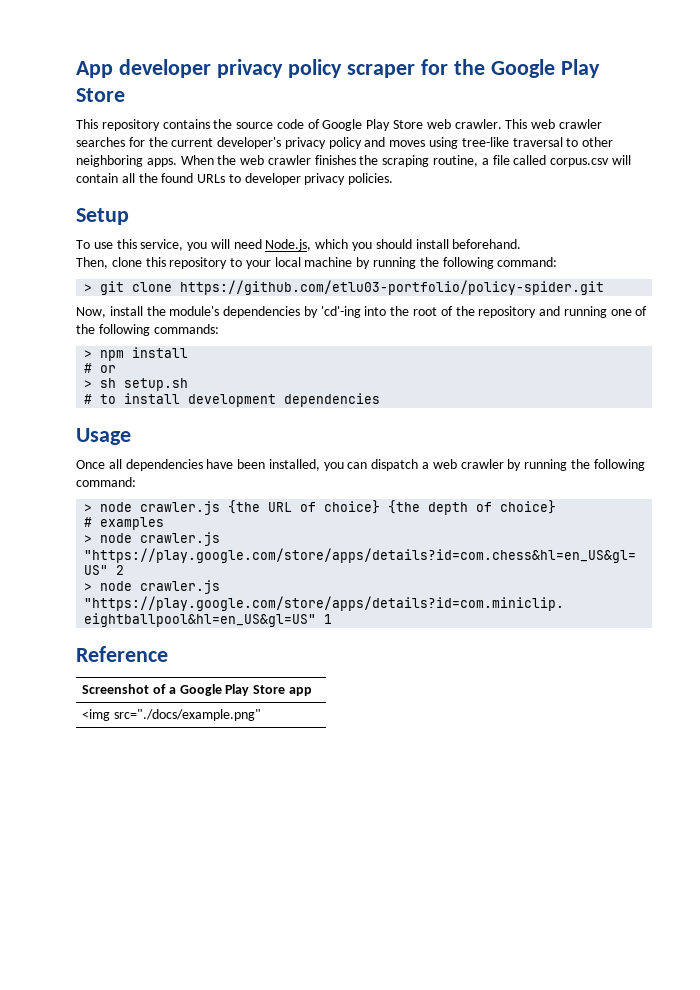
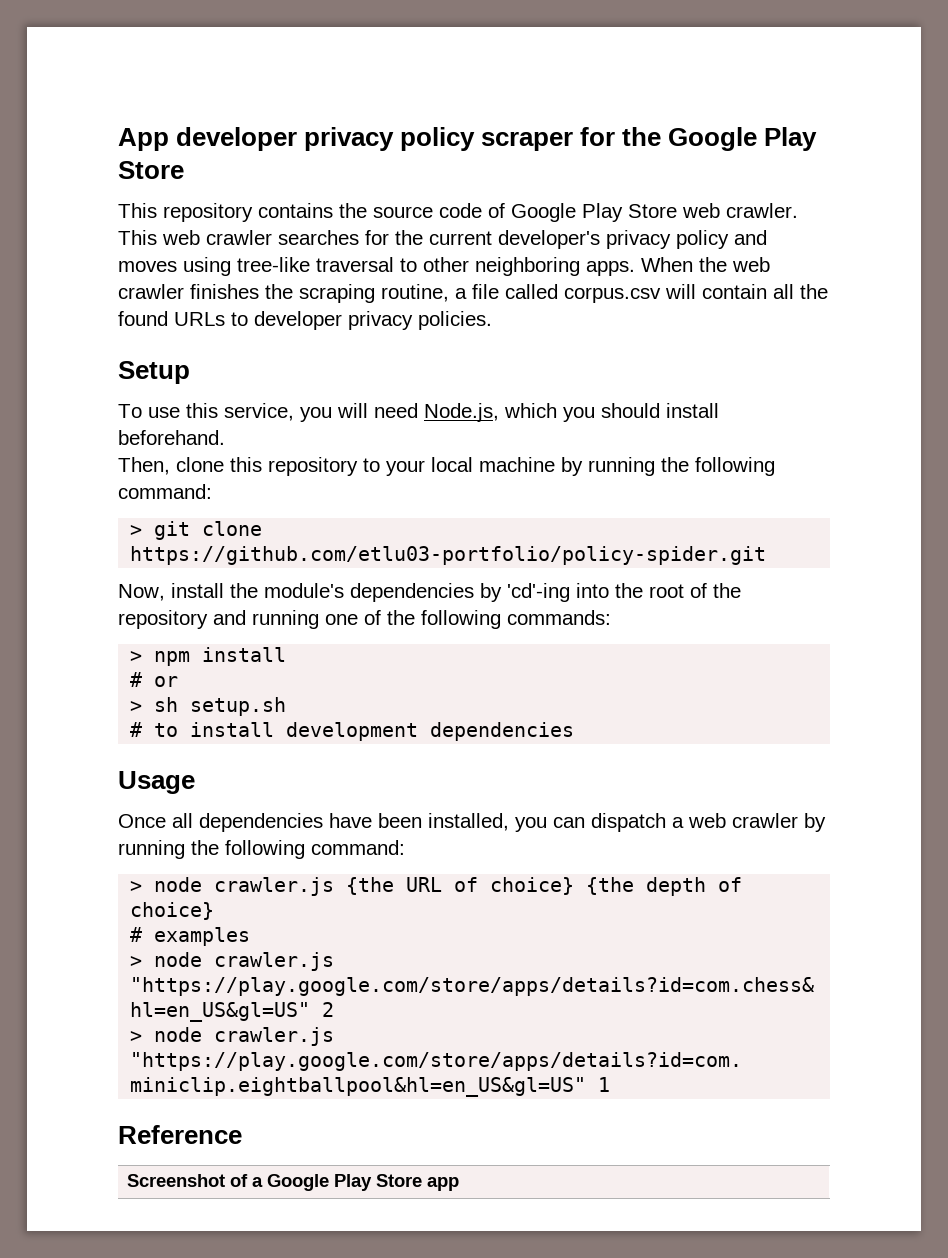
- <img src="./docs/example.png"

